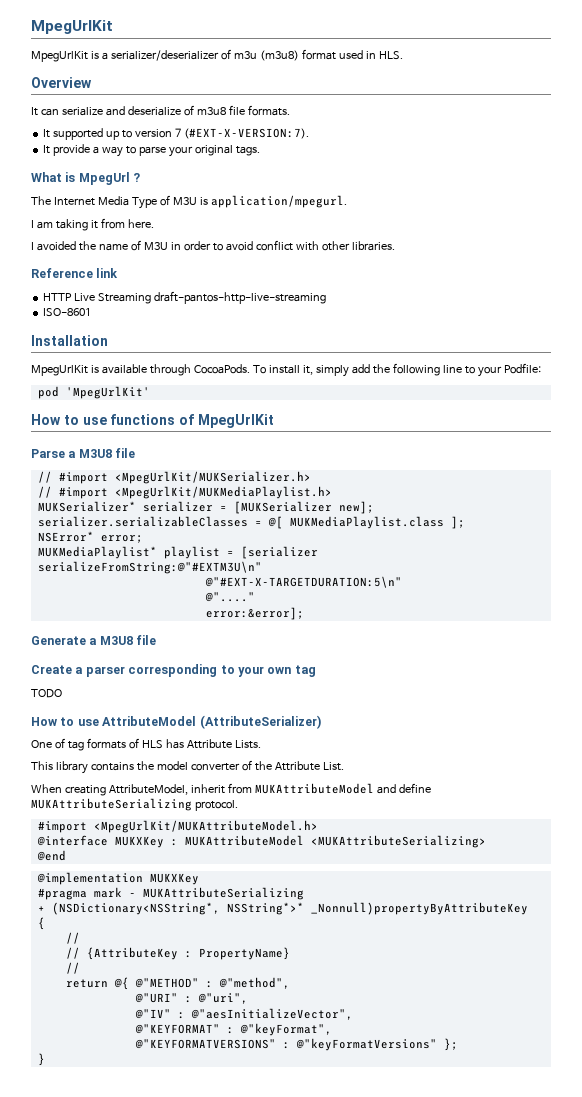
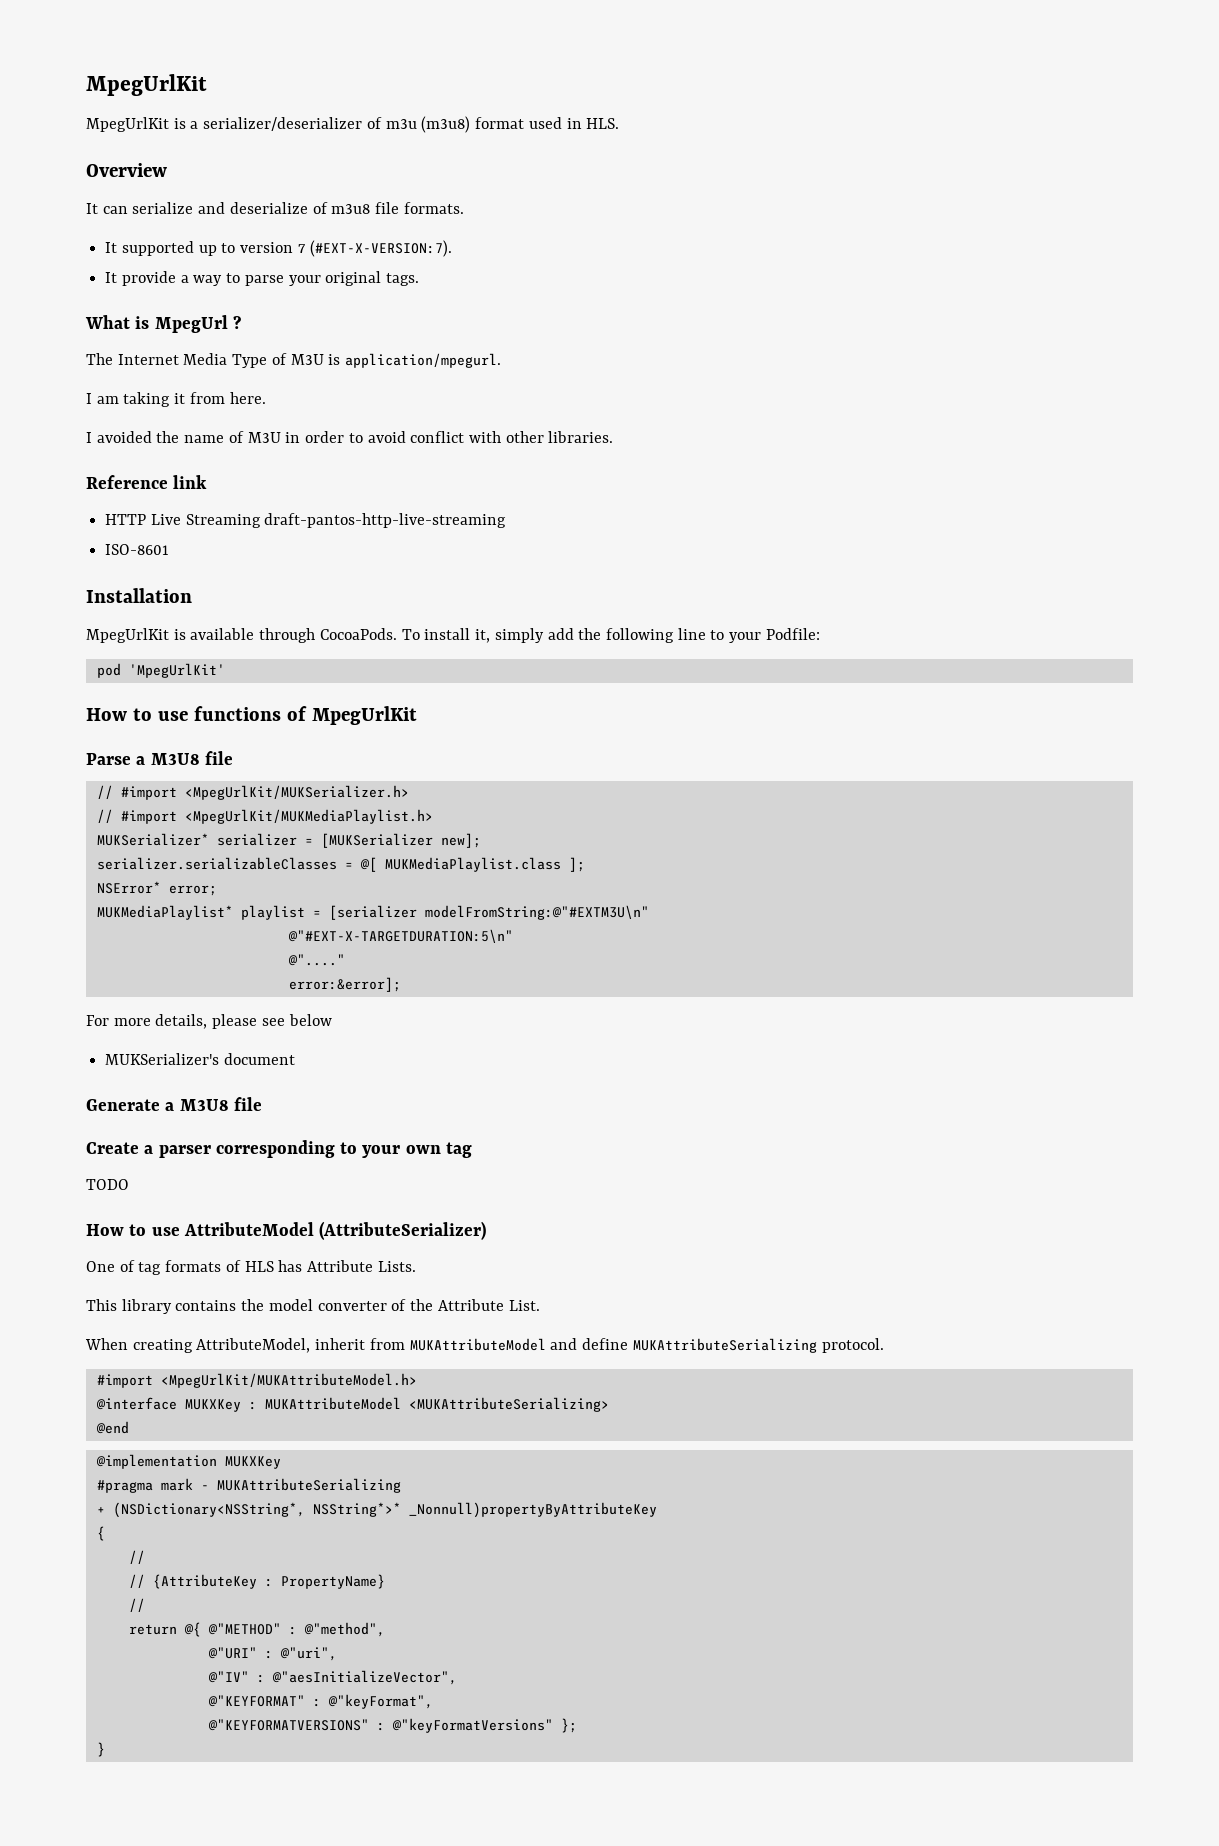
- MUKMediaPlaylist* playlist = [serializer serializeFromString:@"#EXTM3U\n"
+ MUKMediaPlaylist* playlist = [serializer modelFromString:@"#EXTM3U\n"
+ For more details, please see below
+ MUKSerializer's document

